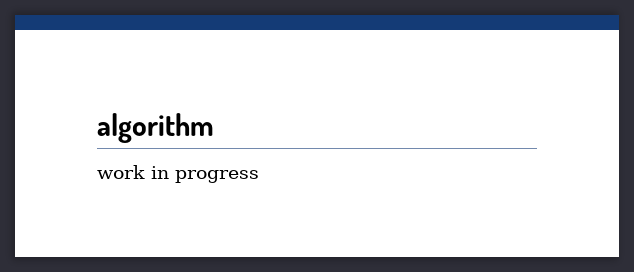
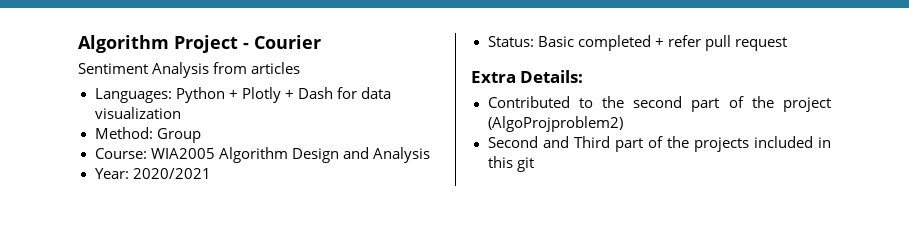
- algorithm
- work in progress
+ Algorithm Project - Courier
+ Sentiment Analysis from articles
+ Languages: Python + Plotly + Dash for data visualization
+ Method: Group
+ Course: WIA2005 Algorithm Design and Analysis
+ Year: 2020/2021
+ Status: Basic completed + refer pull request
+ Extra Details:
+ Contributed to the second part of the project (AlgoProjproblem2)
+ Second and Third part of the projects included in this git

